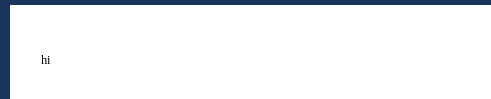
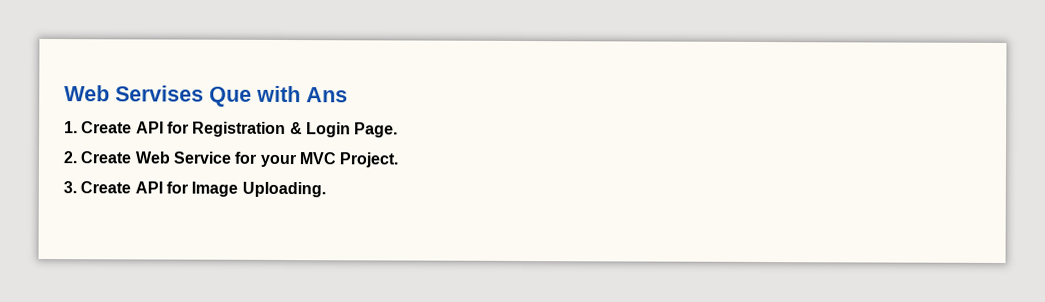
- hi
+ Web Servises Que with Ans
+ 1. Create API for Registration & Login Page.
+ 2. Create Web Service for your MVC Project.
+ 3. Create API for Image Uploading.

